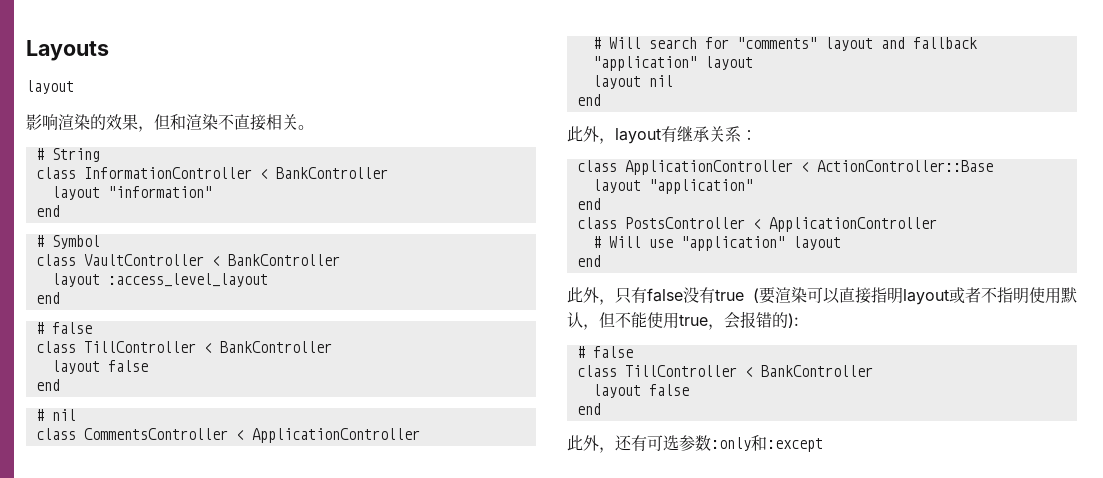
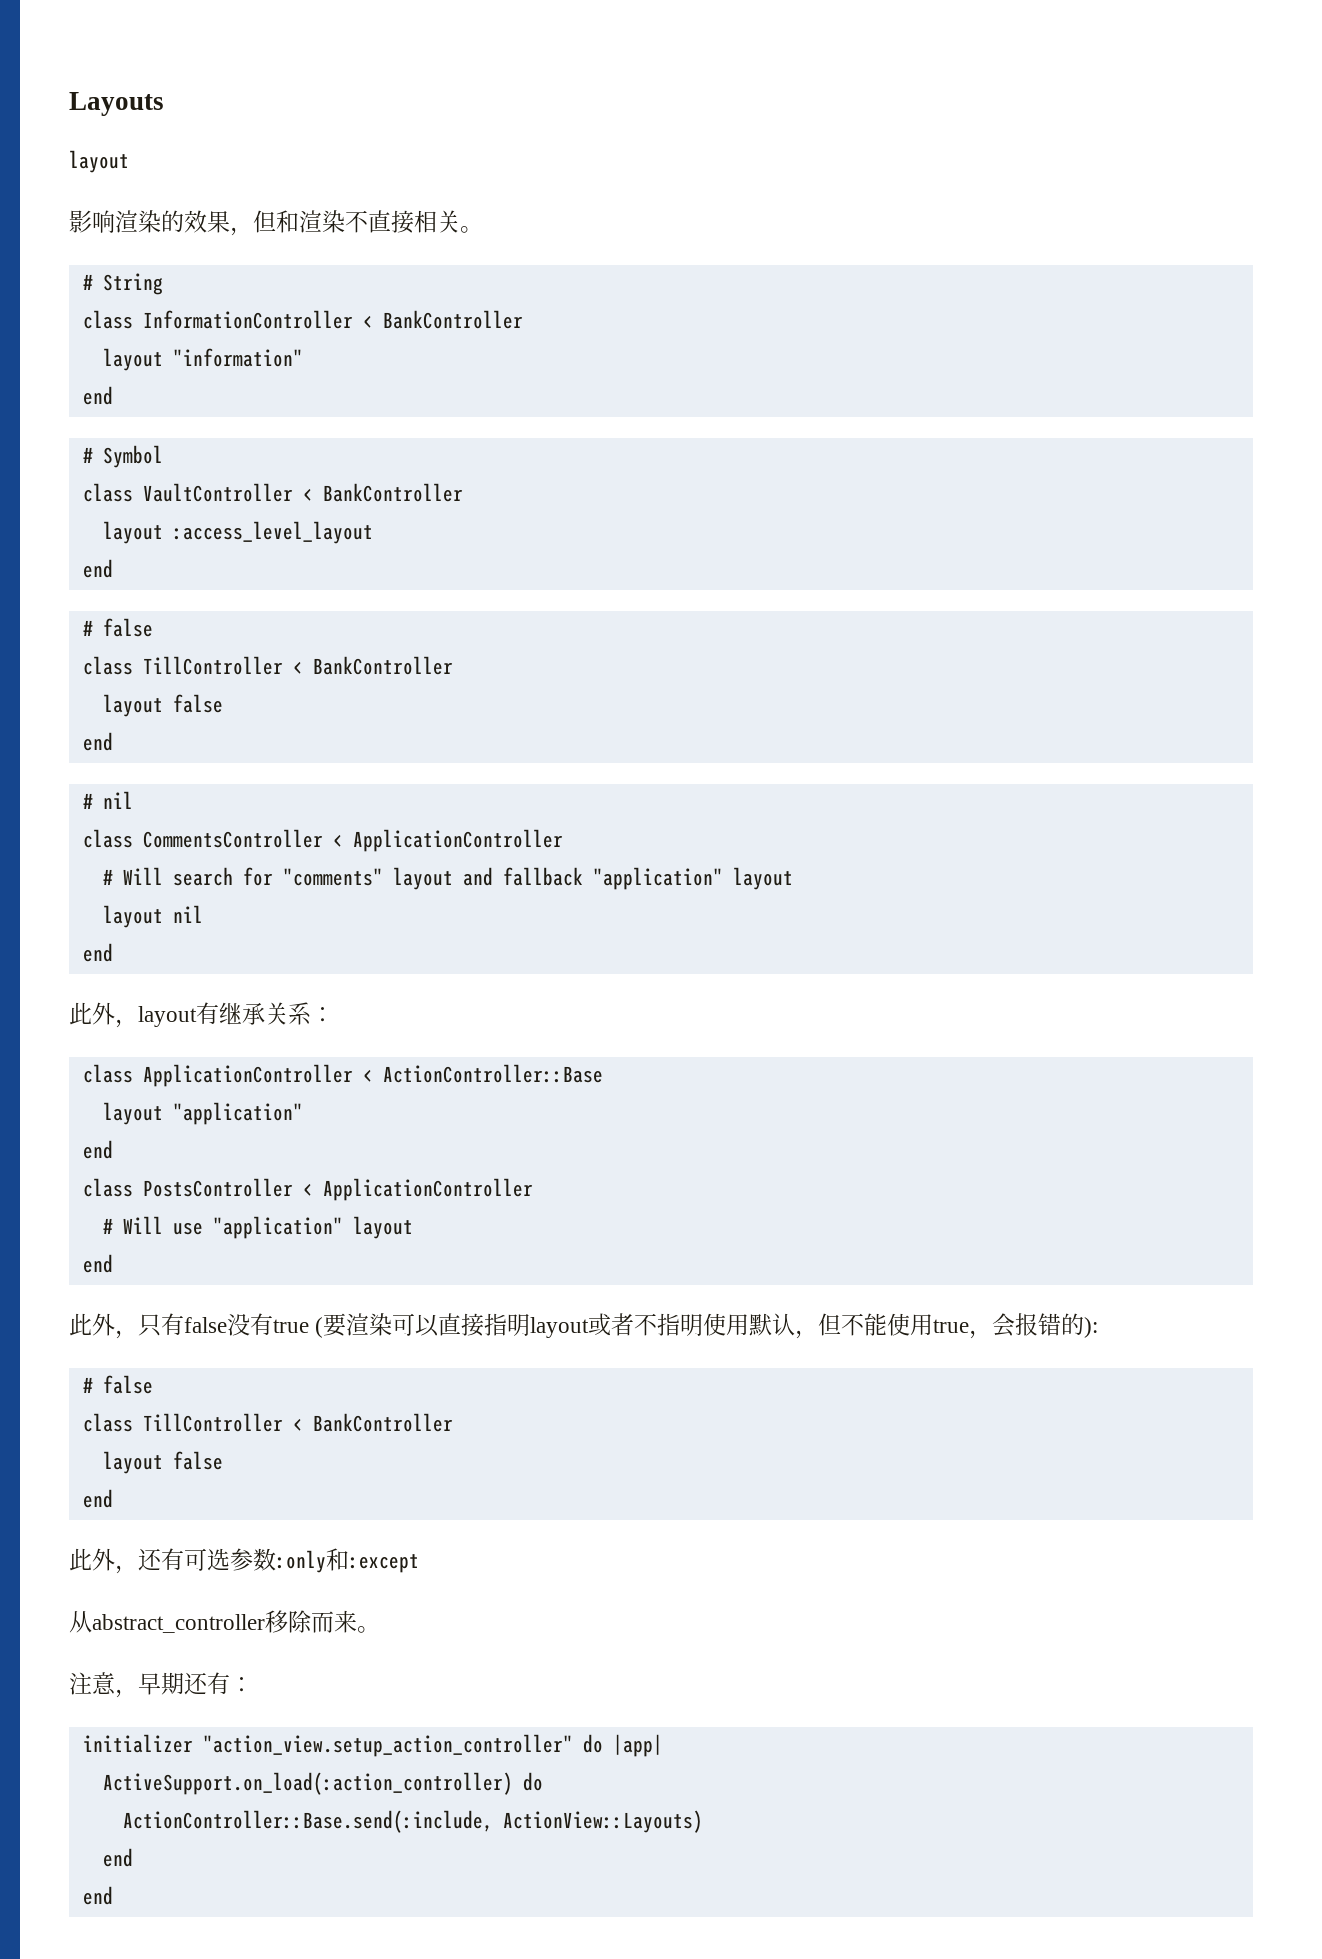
+ 从abstract_controller移除而来。
+ 注意，早期还有：
+ initializer "action_view.setup_action_controller" do |app|
+ ActiveSupport.on_load(:action_controller) do
+ ActionController::Base.send(:include, ActionView::Layouts)
+ end
+ end

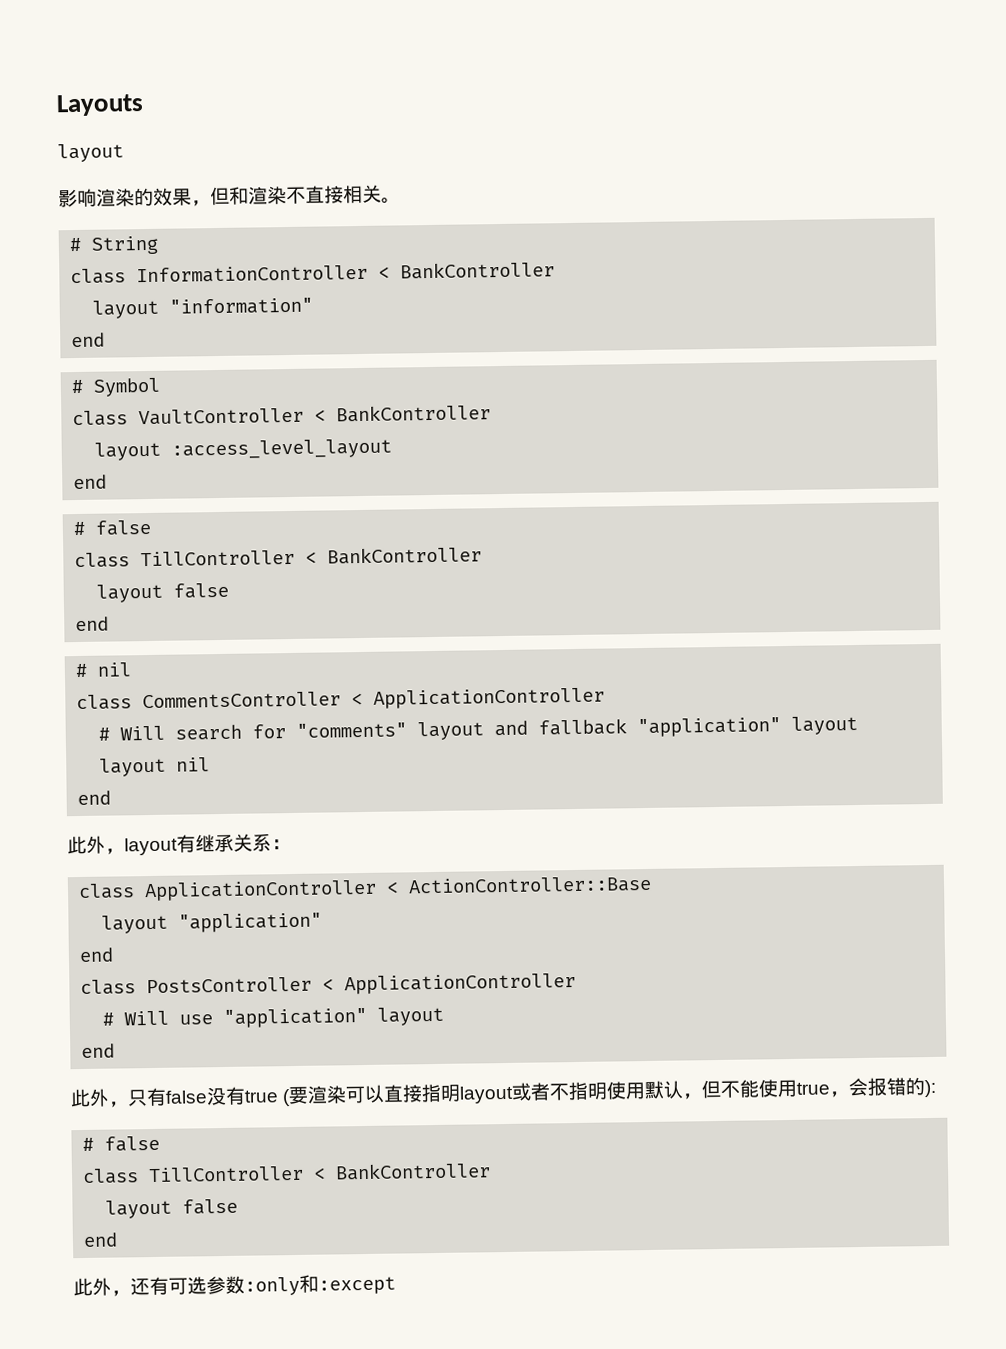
- 从abstract_controller移除而来。
- 注意，早期还有：
- initializer "action_view.setup_action_controller" do |app|
- ActiveSupport.on_load(:action_controller) do
- ActionController::Base.send(:include, ActionView::Layouts)
- end
- end

